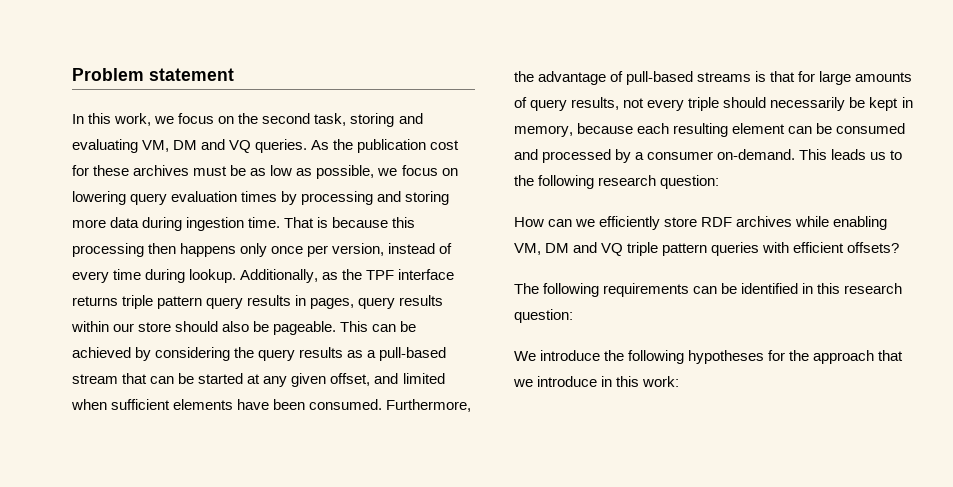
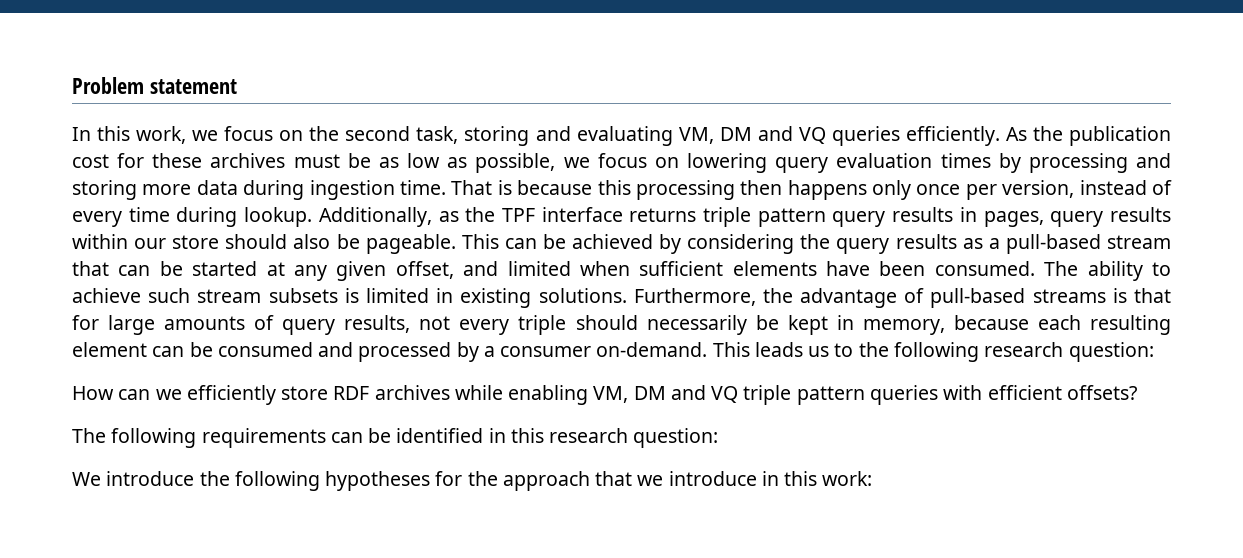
- In this work, we focus on the second task, storing and evaluating VM, DM and VQ queries.
+ In this work, we focus on the second task, storing and evaluating VM, DM and VQ queries efficiently.
+ The ability to achieve such stream subsets is limited in existing solutions.

